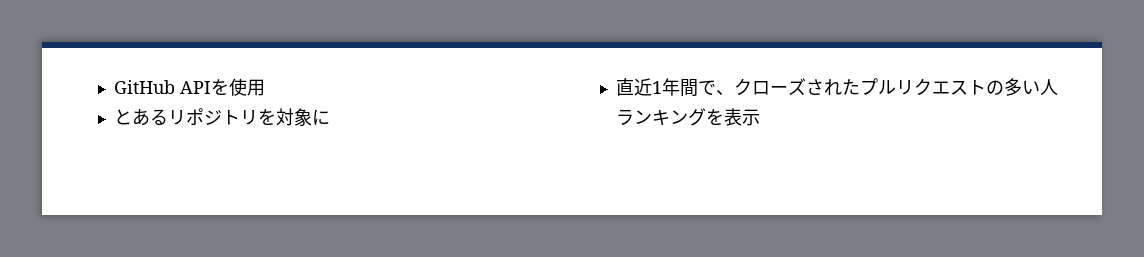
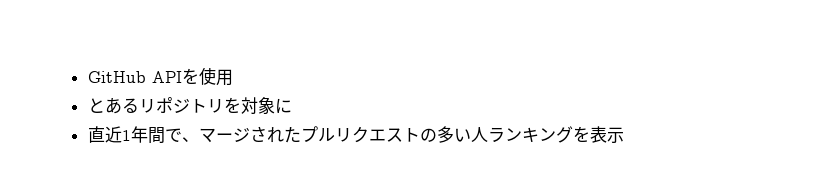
- 直近1年間で、クローズされたプルリクエストの多い人ランキングを表示
+ 直近1年間で、マージされたプルリクエストの多い人ランキングを表示

